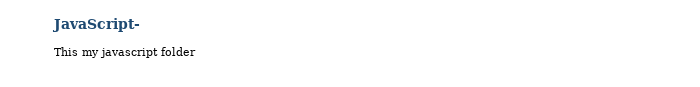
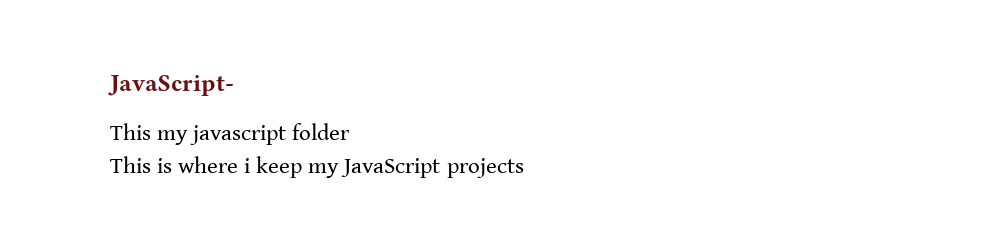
+ This is where i keep my JavaScript projects

